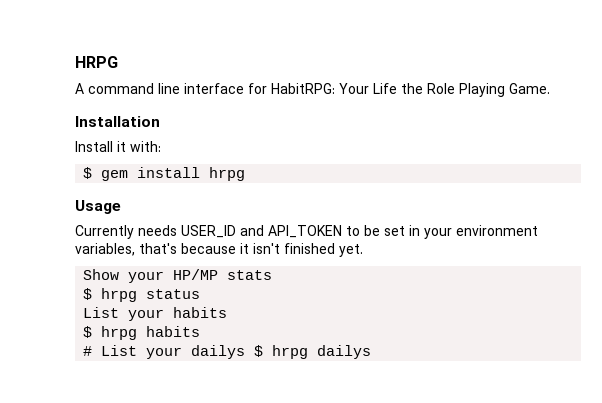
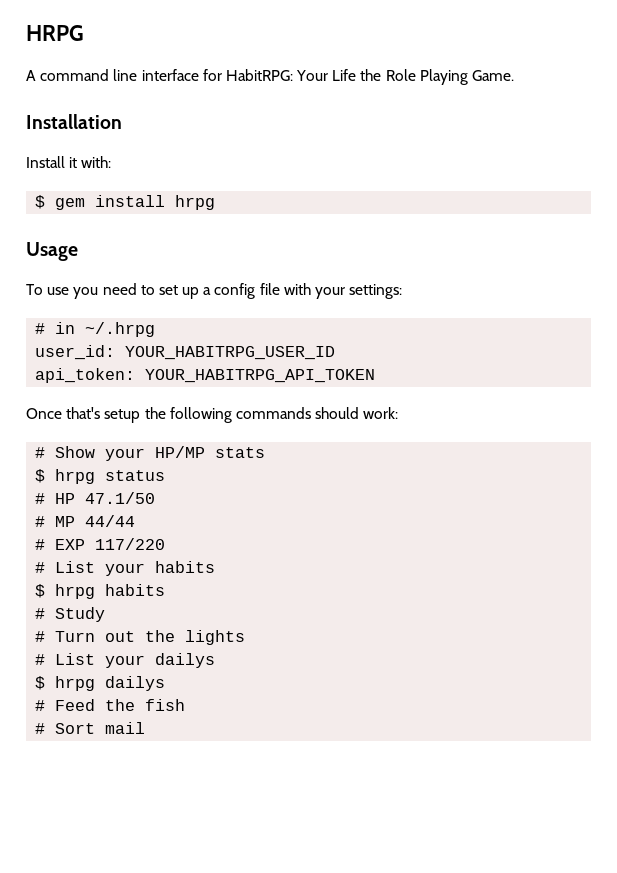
- Currently needs USER_ID and API_TOKEN to be set in your environment variables, that's because it isn't finished yet.
- Show your HP/MP stats
+ To use you need to set up a config file with your settings:
+ # in ~/.hrpg
+ user_id: YOUR_HABITRPG_USER_ID
+ api_token: YOUR_HABITRPG_API_TOKEN
+ Once that's setup the following commands should work:
+ # Show your HP/MP stats
- List your habits
+ # HP 47.1/50
+ # MP 44/44
+ # EXP 117/220
+ # List your habits
+ # Study
+ # Turn out the lights
- # List your dailys $ hrpg dailys
+ # List your dailys
+ $ hrpg dailys
+ # Feed the fish
+ # Sort mail

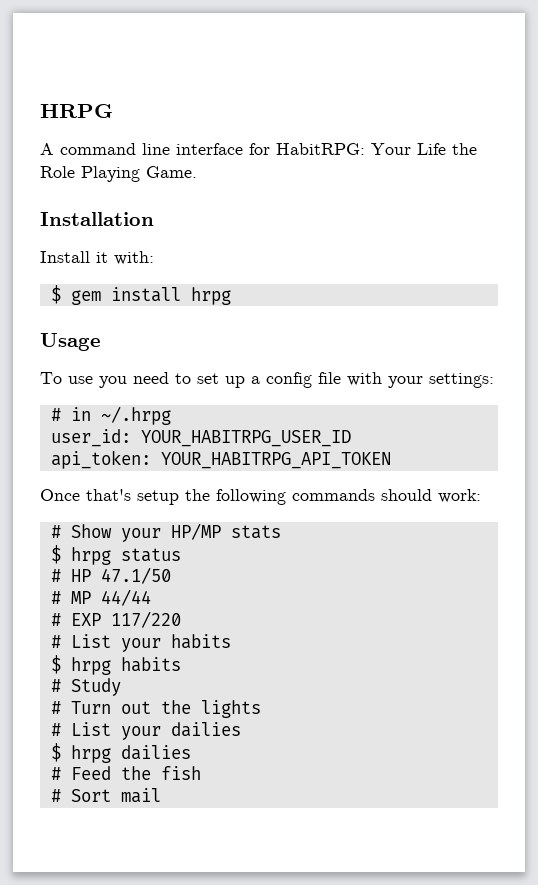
- # List your dailys
- $ hrpg dailys
+ # List your dailies
+ $ hrpg dailies

